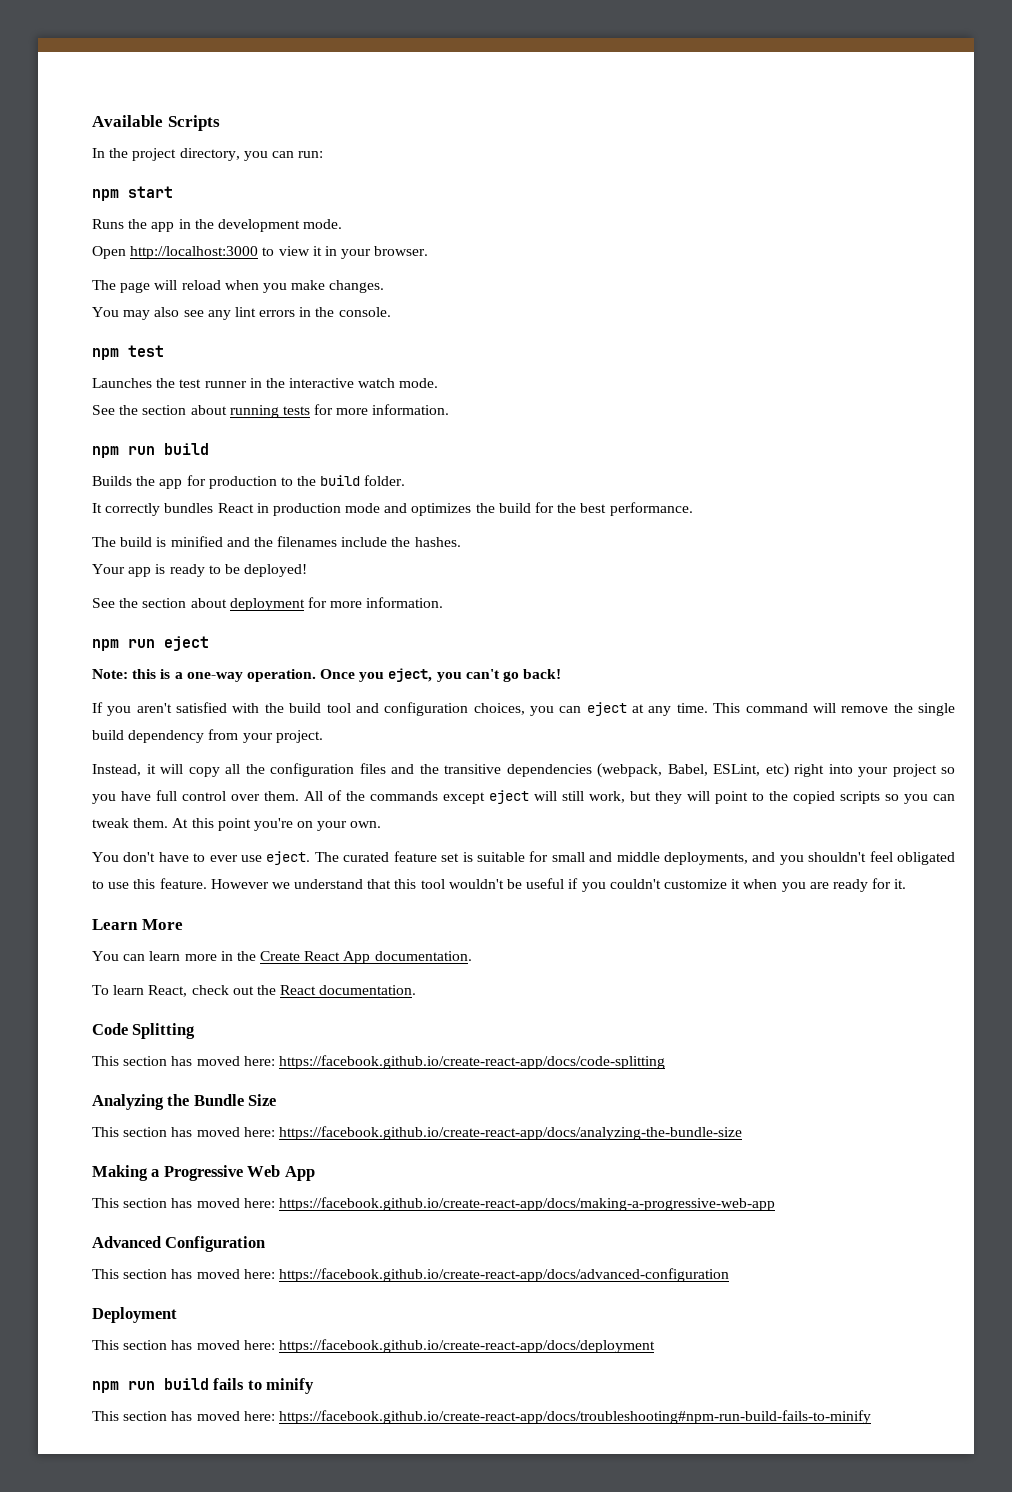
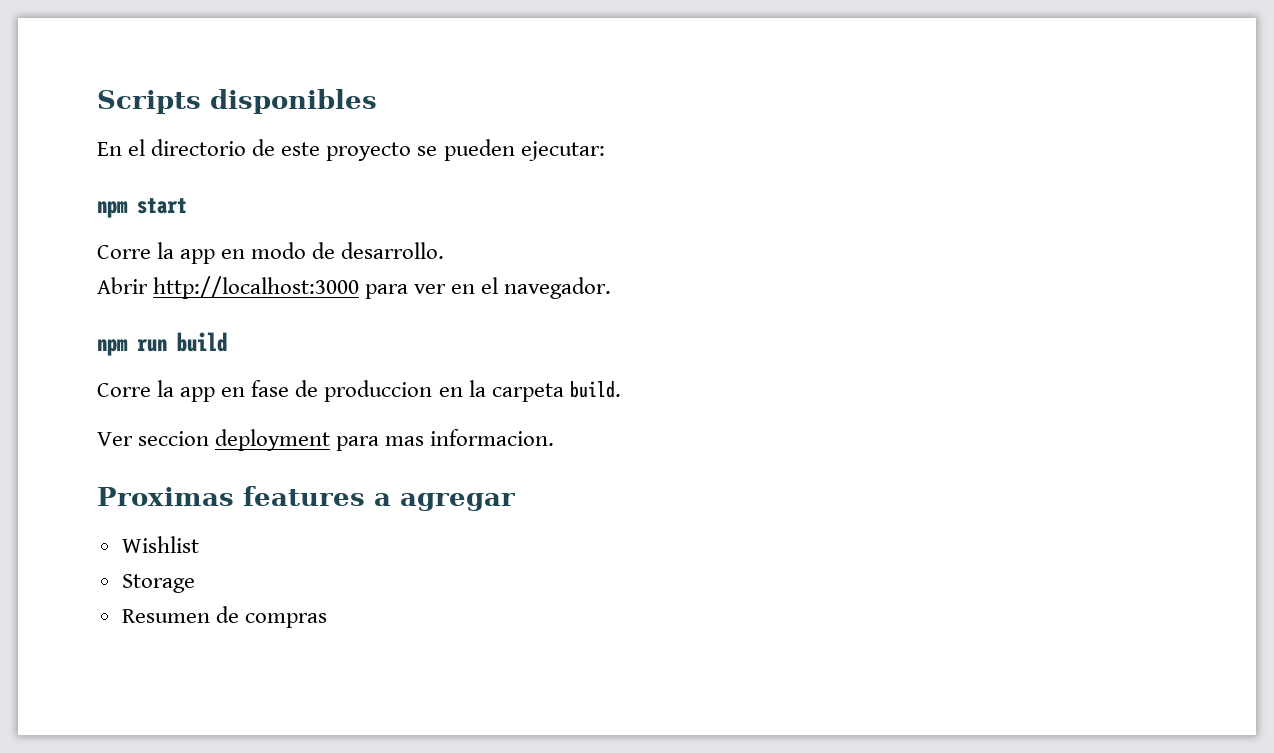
- Available Scripts
- In the project directory, you can run:
+ Scripts disponibles
+ En el directorio de este proyecto se pueden ejecutar:
  npm start
- Runs the app in the development mode.
- Open http://localhost:3000 to view it in your browser.
- The page will reload when you make changes.
- You may also see any lint errors in the console.
- npm test
- Launches the test runner in the interactive watch mode.
- See the section about running tests for more information.
+ Corre la app en modo de desarrollo.
+ Abrir http://localhost:3000 para ver en el navegador.
  npm run build
- Builds the app for production to the build folder.
- It correctly bundles React in production mode and optimizes the build for the best performance.
- The build is minified and the filenames include the hashes.
- Your app is ready to be deployed!
- See the section about deployment for more information.
- npm run eject
- Note: this is a one-way operation. Once you eject, you can't go back!
- If you aren't satisfied with the build tool and configuration choices, you can eject at any time. This command will remove the single build dependency from your project.
- Instead, it will copy all the configuration files and the transitive dependencies (webpack, Babel, ESLint, etc) right into your project so you have full control over them. All of the commands except eject will still work, but they will point to the copied scripts so you can tweak them. At this point you're on your own.
- You don't have to ever use eject. The curated feature set is suitable for small and middle deployments, and you shouldn't feel obligated to use this feature. However we understand that this tool wouldn't be useful if you couldn't customize it when you are ready for it.
- Learn More
- You can learn more in the Create React App documentation.
- To learn React, check out the React documentation.
- Code Splitting
- This section has moved here: https://facebook.github.io/create-react-app/docs/code-splitting
- Analyzing the Bundle Size
- This section has moved here: https://facebook.github.io/create-react-app/docs/analyzing-the-bundle-size
- Making a Progressive Web App
- This section has moved here: https://facebook.github.io/create-react-app/docs/making-a-progressive-web-app
- Advanced Configuration
- This section has moved here: https://facebook.github.io/create-react-app/docs/advanced-configuration
- Deployment
- This section has moved here: https://facebook.github.io/create-react-app/docs/deployment
- npm run build fails to minify
- This section has moved here: https://facebook.github.io/create-react-app/docs/troubleshooting#npm-run-build-fails-to-minify
+ Corre la app en fase de produccion en la carpeta build.
+ Ver seccion deployment para mas informacion.
+ Proximas features a agregar
+ Wishlist
+ Storage
+ Resumen de compras

